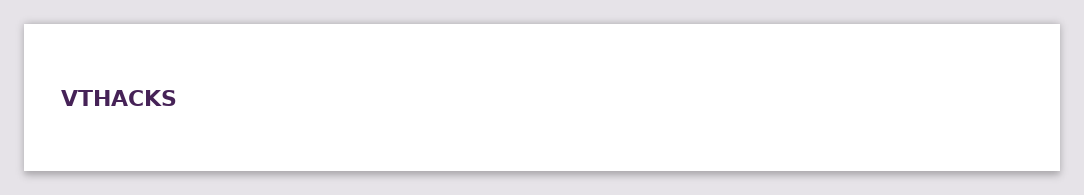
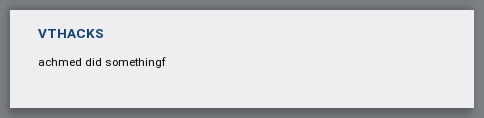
+ achmed did somethingf

